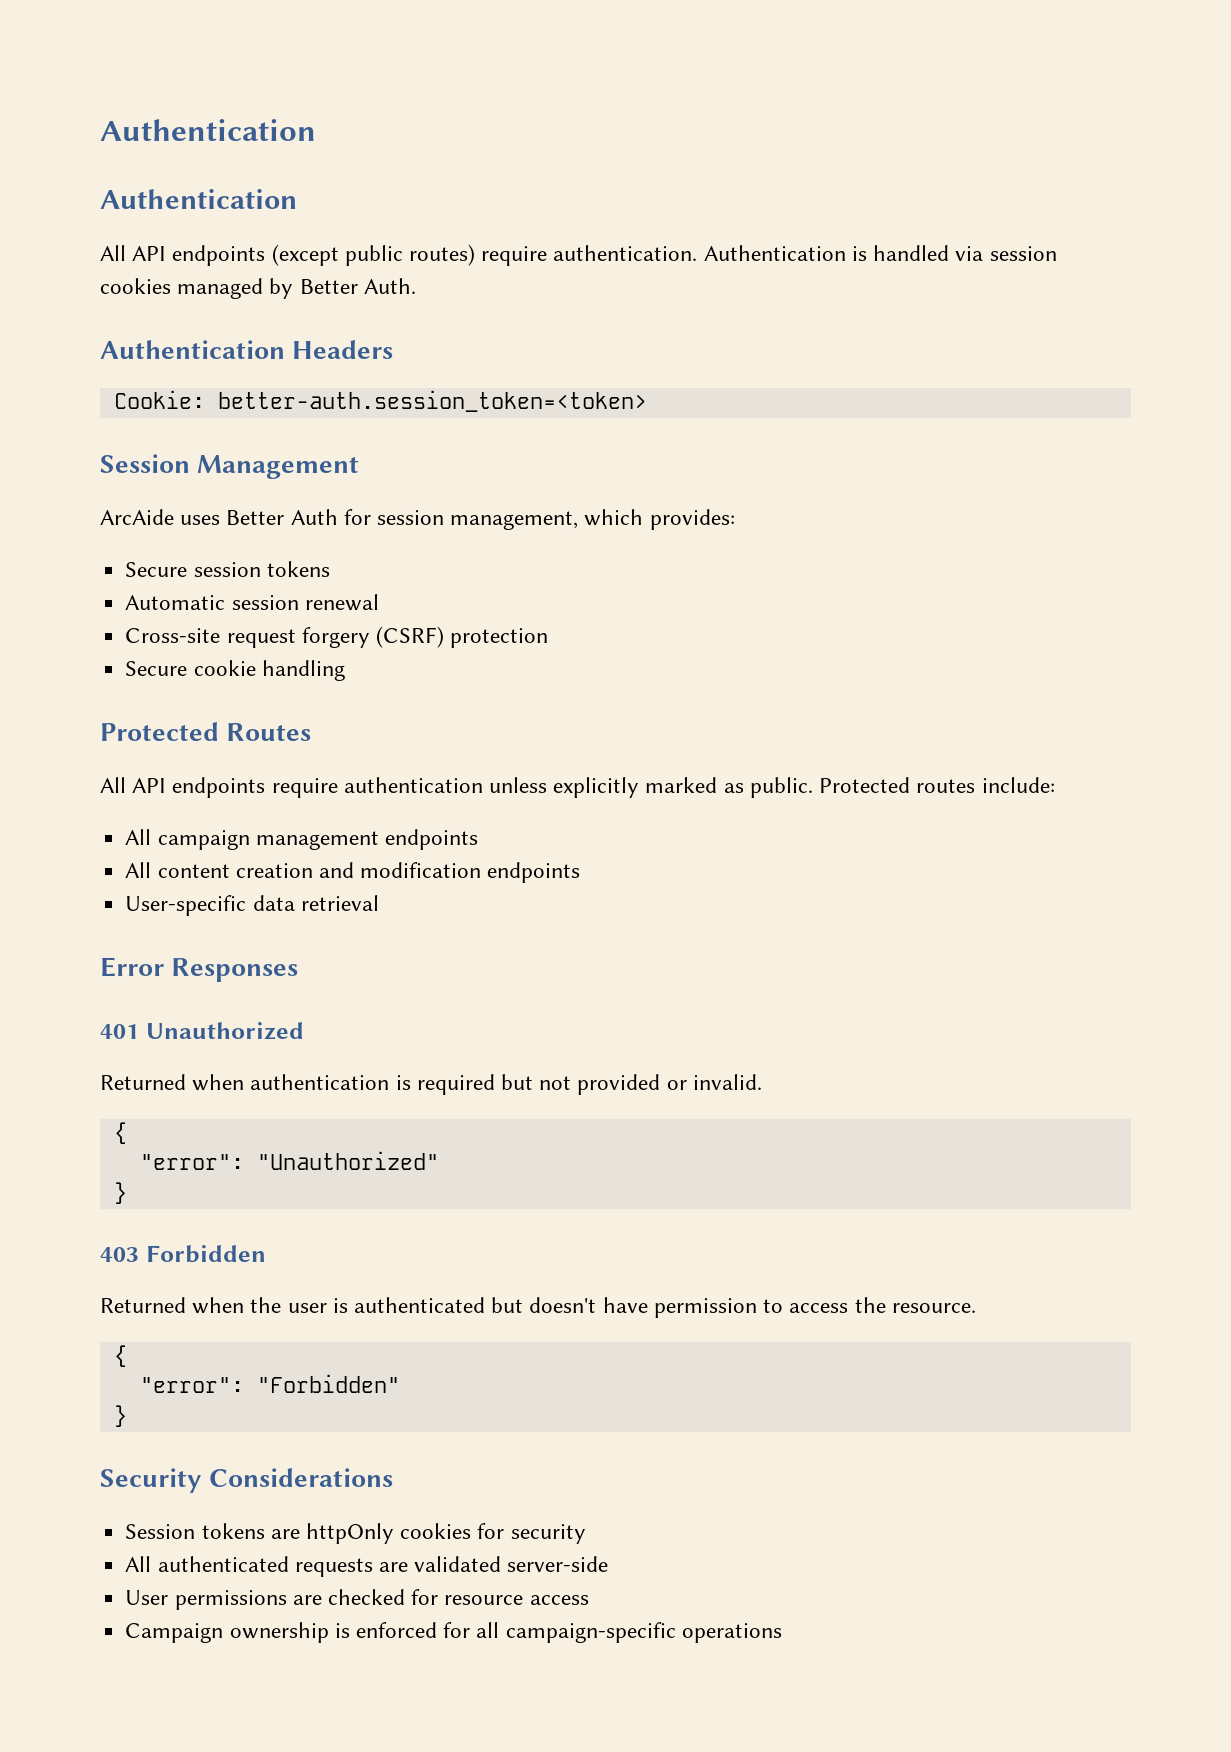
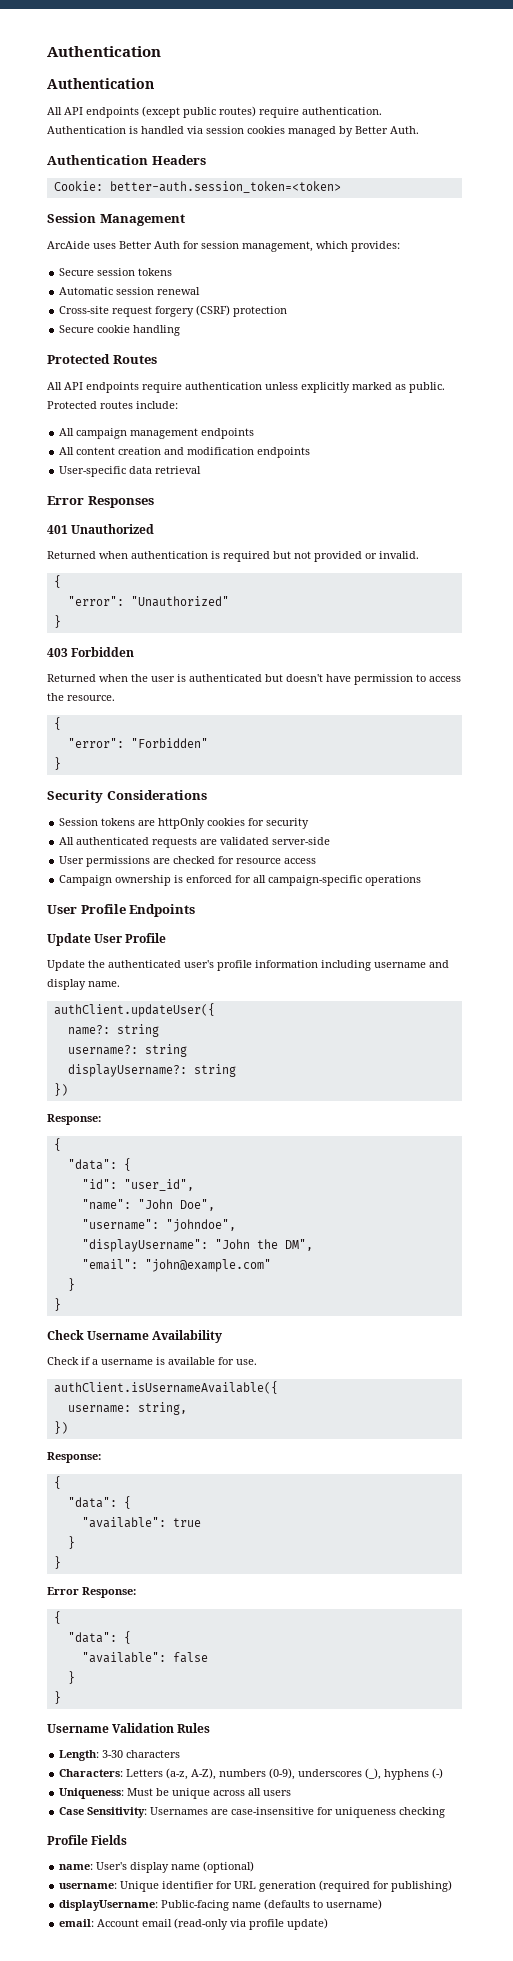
+ User Profile Endpoints
+ Update User Profile
+ Update the authenticated user's profile information including username and display name.
+ authClient.updateUser({
+ name?: string
+ username?: string
+ displayUsername?: string
+ })
+ Response:
+ {
+ "data": {
+ "id": "user_id",
+ "name": "John Doe",
+ "username": "johndoe",
+ "displayUsername": "John the DM",
+ "email": "john@example.com"
+ }
+ }
+ Check Username Availability
+ Check if a username is available for use.
+ authClient.isUsernameAvailable({
+ username: string,
+ })
+ Response:
+ {
+ "data": {
+ "available": true
+ }
+ }
+ Error Response:
+ {
+ "data": {
+ "available": false
+ }
+ }
+ Username Validation Rules
+ Length: 3-30 characters
+ Characters: Letters (a-z, A-Z), numbers (0-9), underscores (_), hyphens (-)
+ Uniqueness: Must be unique across all users
+ Case Sensitivity: Usernames are case-insensitive for uniqueness checking
+ Profile Fields
+ name: User's display name (optional)
+ username: Unique identifier for URL generation (required for publishing)
+ displayUsername: Public-facing name (defaults to username)
+ email: Account email (read-only via profile update)

